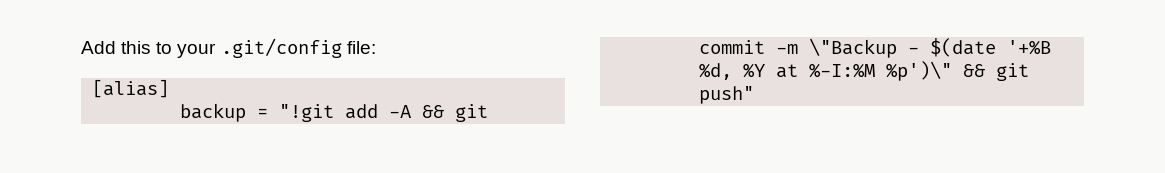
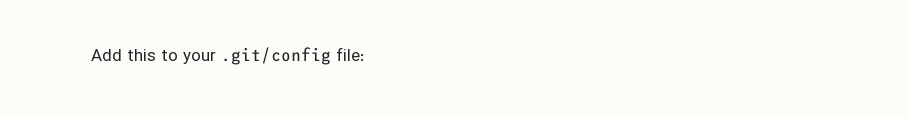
- [alias]
- backup = "!git add -A && git commit -m \"Backup - $(date '+%B %d, %Y at %-I:%M %p')\" && git push"

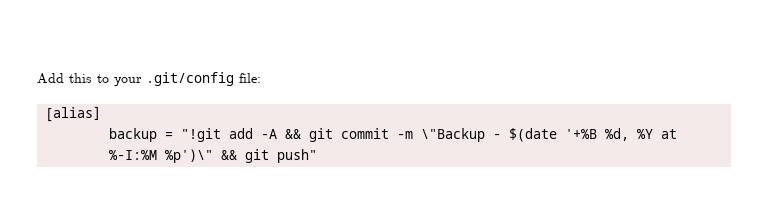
+ [alias]
+ backup = "!git add -A && git commit -m \"Backup - $(date '+%B %d, %Y at %-I:%M %p')\" && git push"

